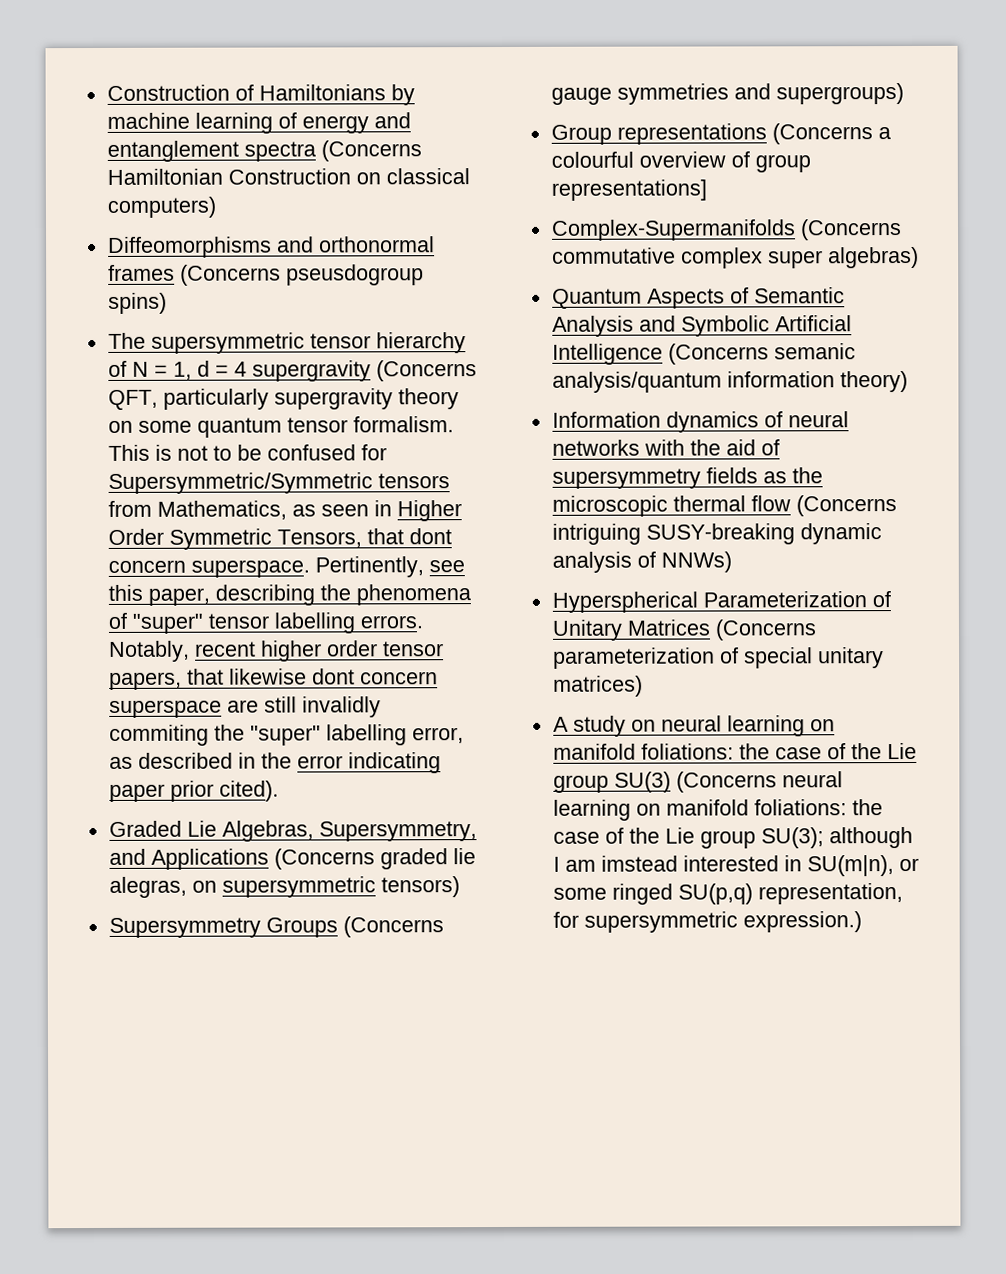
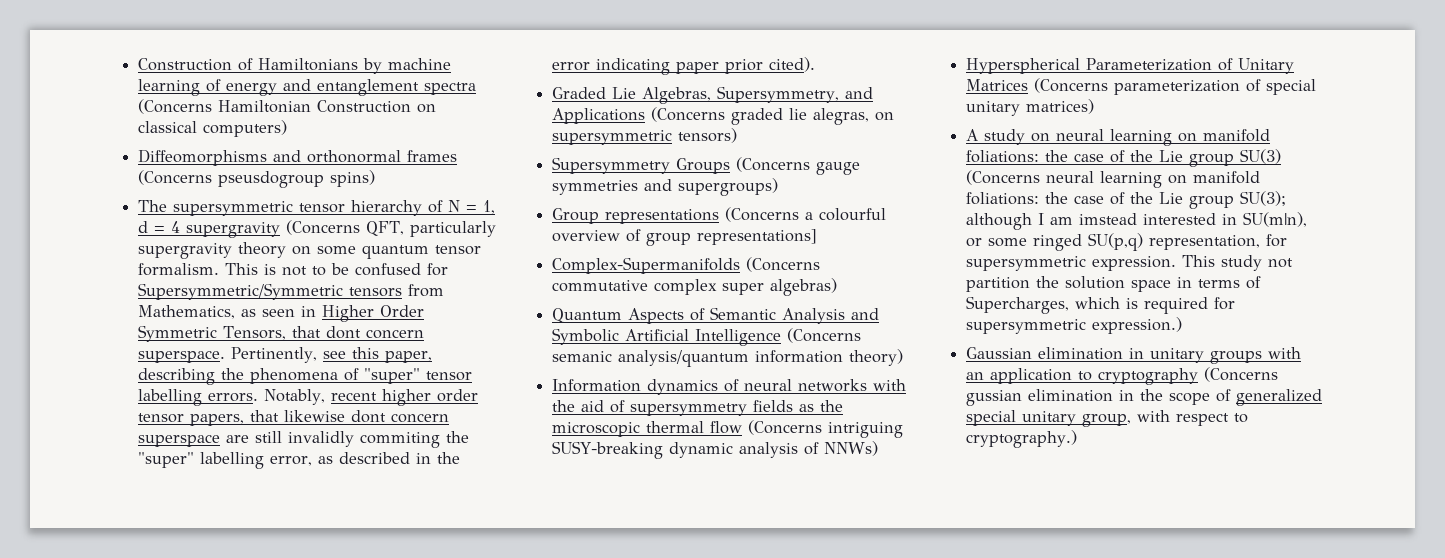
- A study on neural learning on manifold foliations: the case of the Lie group SU(3) (Concerns neural learning on manifold foliations: the case of the Lie group SU(3); although I am imstead interested in SU(m|n), or some ringed SU(p,q) representation, for supersymmetric expression.)
+ A study on neural learning on manifold foliations: the case of the Lie group SU(3) (Concerns neural learning on manifold foliations: the case of the Lie group SU(3); although I am imstead interested in SU(m|n), or some ringed SU(p,q) representation, for supersymmetric expression. This study not partition the solution space in terms of Supercharges, which is required for supersymmetric expression.)
+ Gaussian elimination in unitary groups with an application to cryptography (Concerns gussian elimination in the scope of generalized special unitary group, with respect to cryptography.)

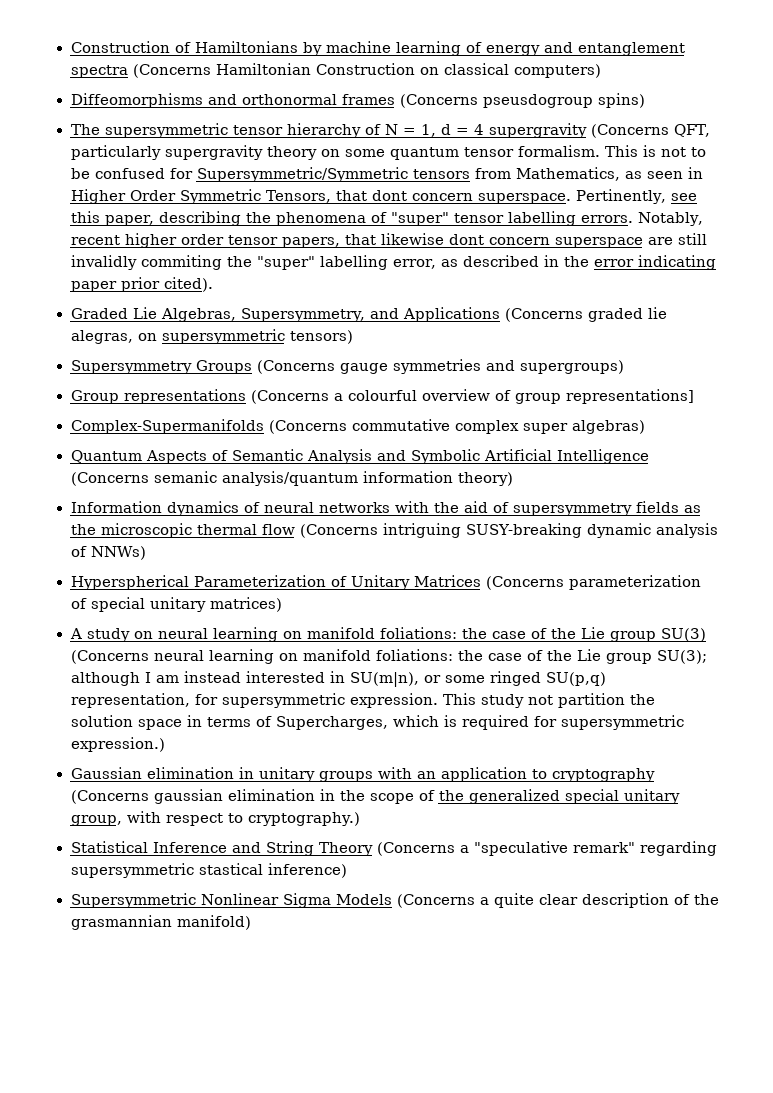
- A study on neural learning on manifold foliations: the case of the Lie group SU(3) (Concerns neural learning on manifold foliations: the case of the Lie group SU(3); although I am imstead interested in SU(m|n), or some ringed SU(p,q) representation, for supersymmetric expression.
+ A study on neural learning on manifold foliations: the case of the Lie group SU(3) (Concerns neural learning on manifold foliations: the case of the Lie group SU(3); although I am instead interested in SU(m|n), or some ringed SU(p,q) representation, for supersymmetric expression.
- Gaussian elimination in unitary groups with an application to cryptography (Concerns gussian elimination in the scope of generalized special unitary group, with respect to cryptography.)
+ Gaussian elimination in unitary groups with an application to cryptography (Concerns gaussian elimination in the scope of the generalized special unitary group, with respect to cryptography.)
+ Statistical Inference and String Theory (Concerns a "speculative remark" regarding supersymmetric stastical inference)
+ Supersymmetric Nonlinear Sigma Models (Concerns a quite clear description of the grasmannian manifold)

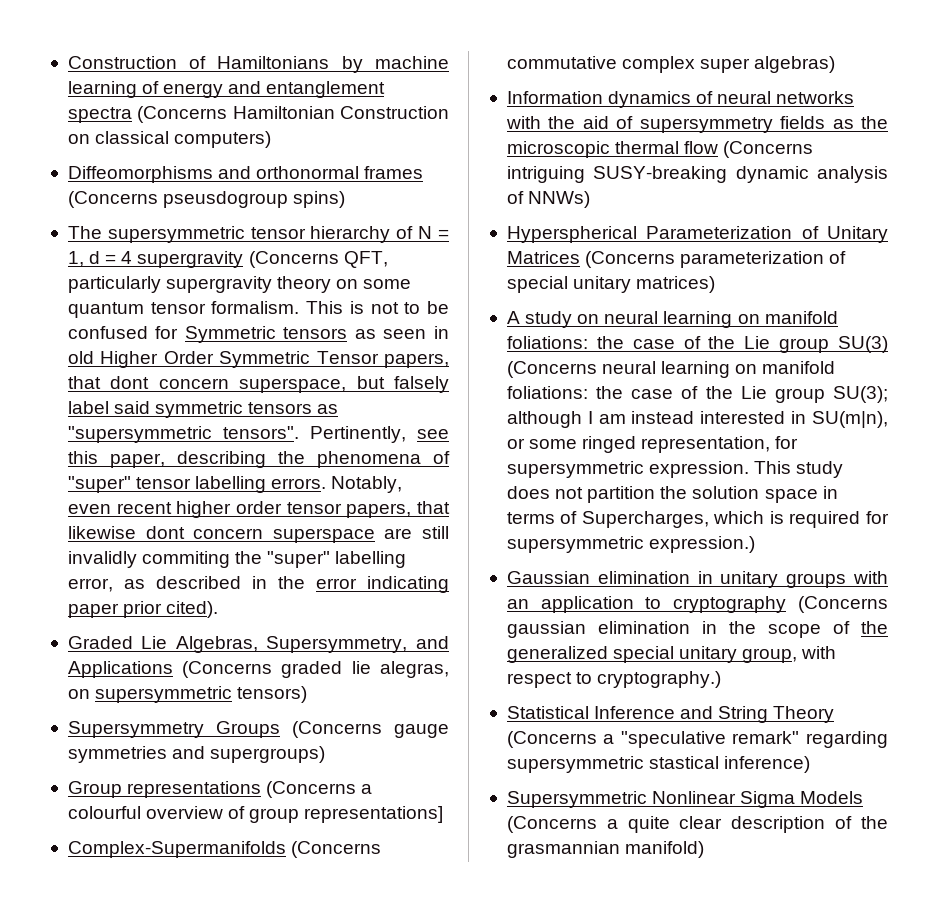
- This is not to be confused for Supersymmetric/Symmetric tensors from Mathematics, as seen in Higher Order Symmetric Tensors, that dont concern superspace.
+ This is not to be confused for Symmetric tensors as seen in old Higher Order Symmetric Tensor papers, that dont concern superspace, but falsely label said symmetric tensors as "supersymmetric tensors".
- Notably, recent higher order tensor papers, that likewise dont concern superspace are still invalidly commiting the "super" labelling error, as described in the error indicating paper prior cited).
+ Notably, even recent higher order tensor papers, that likewise dont concern superspace are still invalidly commiting the "super" labelling error, as described in the error indicating paper prior cited).
- Quantum Aspects of Semantic Analysis and Symbolic Artificial Intelligence (Concerns semanic analysis/quantum information theory)
- A study on neural learning on manifold foliations: the case of the Lie group SU(3) (Concerns neural learning on manifold foliations: the case of the Lie group SU(3); although I am instead interested in SU(m|n), or some ringed SU(p,q) representation, for supersymmetric expression.
+ A study on neural learning on manifold foliations: the case of the Lie group SU(3) (Concerns neural learning on manifold foliations: the case of the Lie group SU(3); although I am instead interested in SU(m|n), or some ringed representation, for supersymmetric expression.
- This study not partition the solution space in terms of Supercharges, which is required for supersymmetric expression.)
+ This study does not partition the solution space in terms of Supercharges, which is required for supersymmetric expression.)

